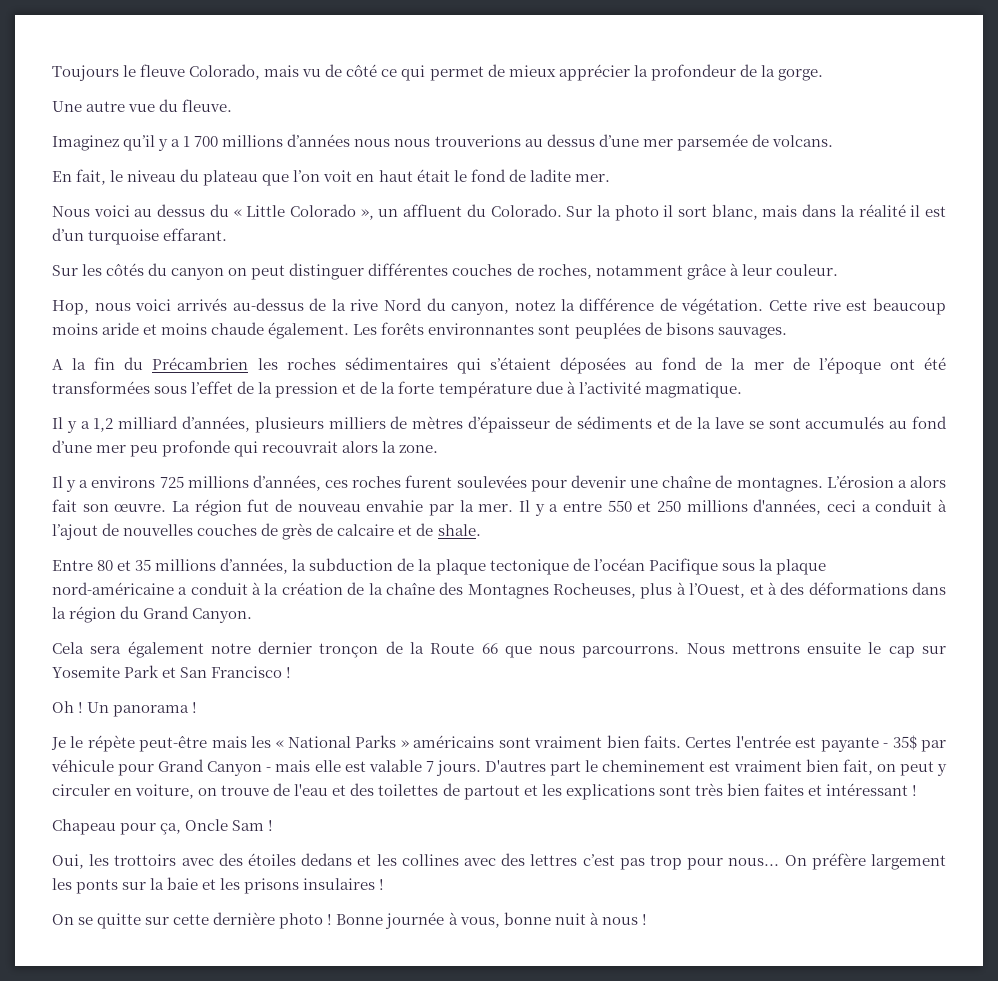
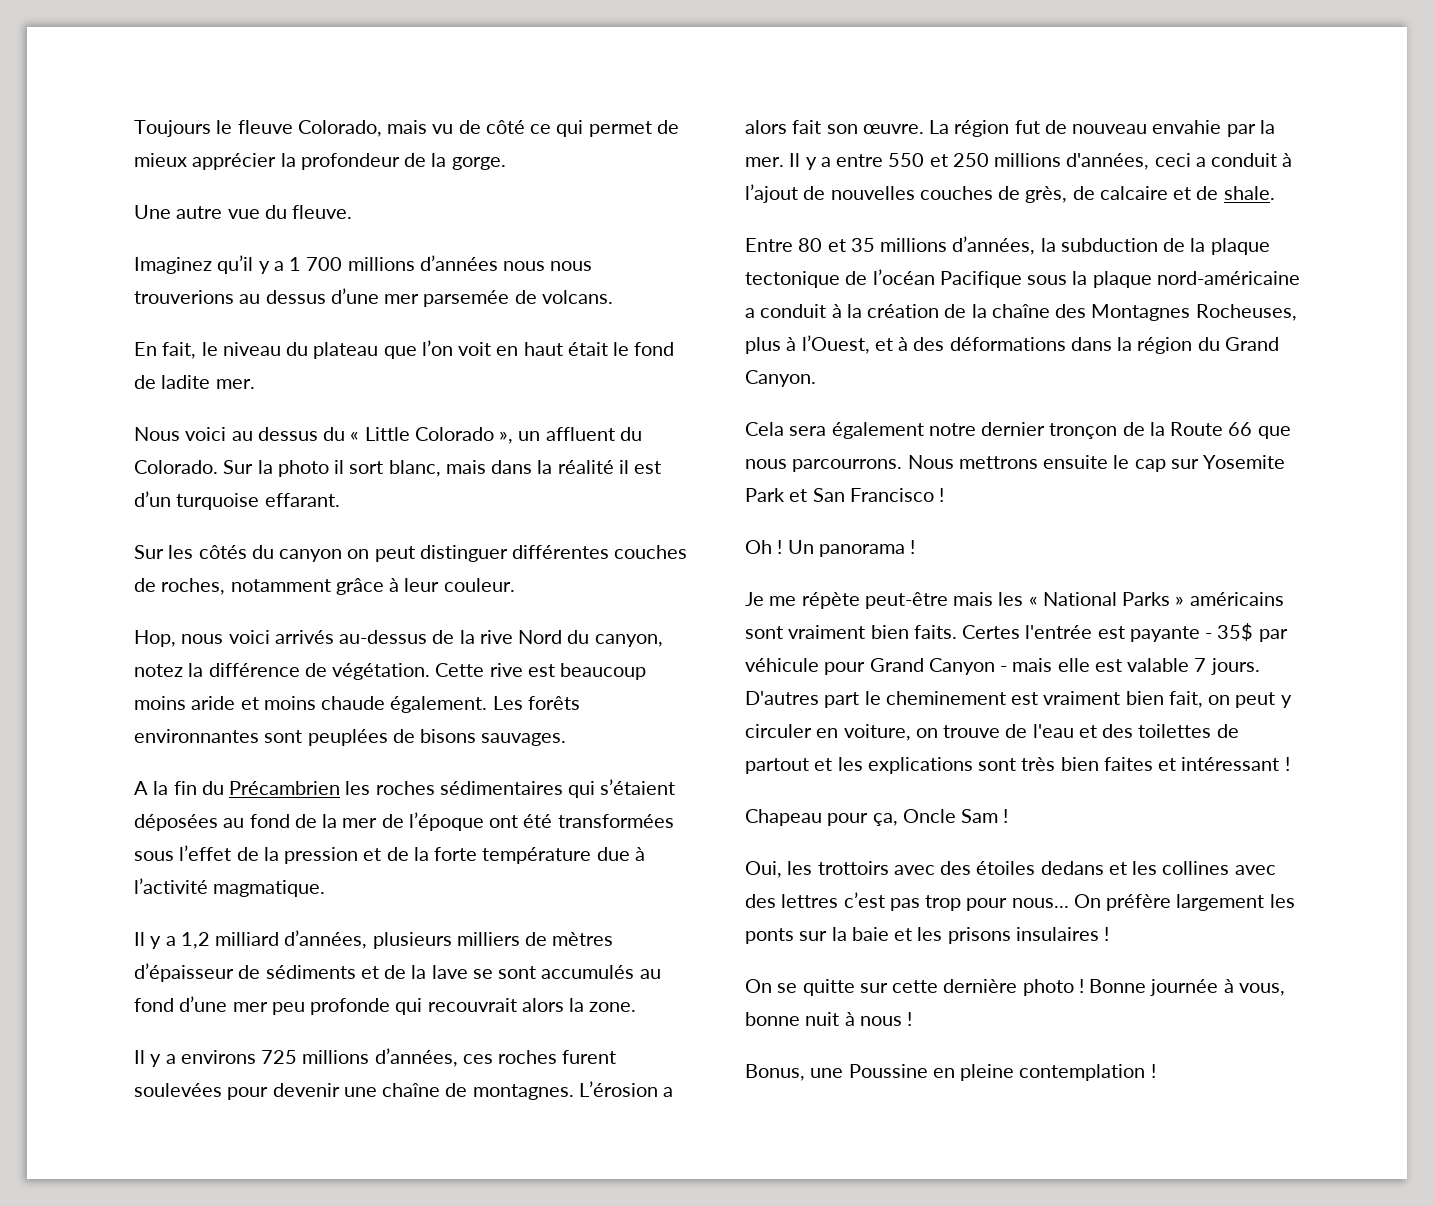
- Il y a entre 550 et 250 millions d'années, ceci a conduit à l’ajout de nouvelles couches de grès de calcaire et de shale.
+ Il y a entre 550 et 250 millions d'années, ceci a conduit à l’ajout de nouvelles couches de grès, de calcaire et de shale.
- Je le répète peut-être mais les « National Parks » américains sont vraiment bien faits.
+ Je me répète peut-être mais les « National Parks » américains sont vraiment bien faits.
+ Bonus, une Poussine en pleine contemplation !

